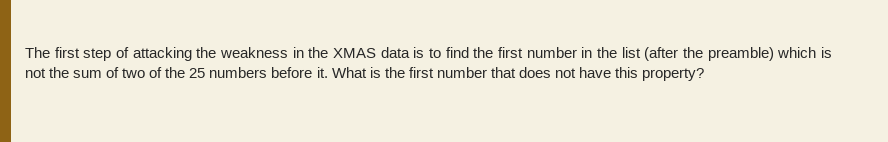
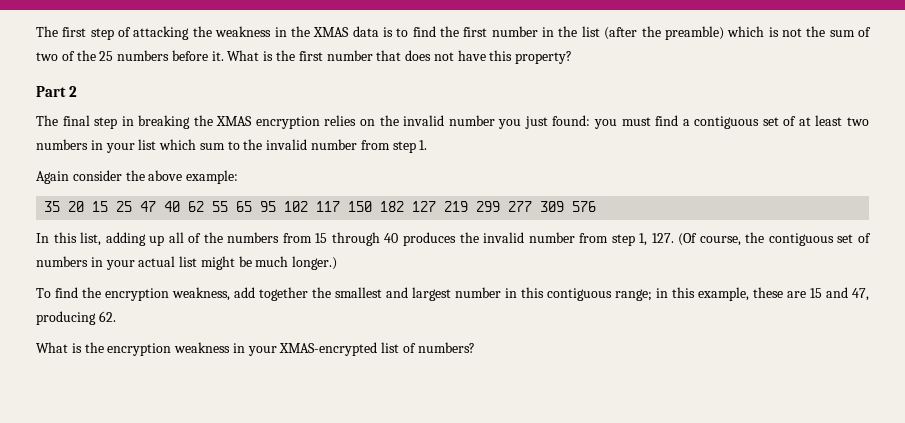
+ Part 2
+ The final step in breaking the XMAS encryption relies on the invalid number you just found: you must find a contiguous set of at least two numbers in your list which sum to the invalid number from step 1.
+ Again consider the above example:
+ 35 20 15 25 47 40 62 55 65 95 102 117 150 182 127 219 299 277 309 576
+ In this list, adding up all of the numbers from 15 through 40 produces the invalid number from step 1, 127. (Of course, the contiguous set of numbers in your actual list might be much longer.)
+ To find the encryption weakness, add together the smallest and largest number in this contiguous range; in this example, these are 15 and 47, producing 62.
+ What is the encryption weakness in your XMAS-encrypted list of numbers?

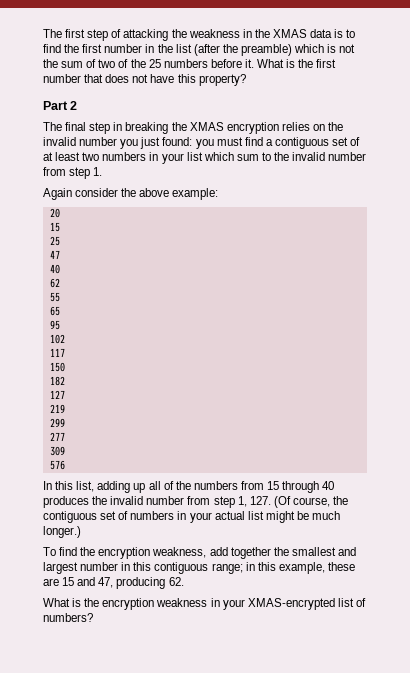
- 35 20 15 25 47 40 62 55 65 95 102 117 150 182 127 219 299 277 309 576
+ 20
+ 15
+ 25
+ 47
+ 40
+ 62
+ 55
+ 65
+ 95
+ 102
+ 117
+ 150
+ 182
+ 127
+ 219
+ 299
+ 277
+ 309
+ 576

